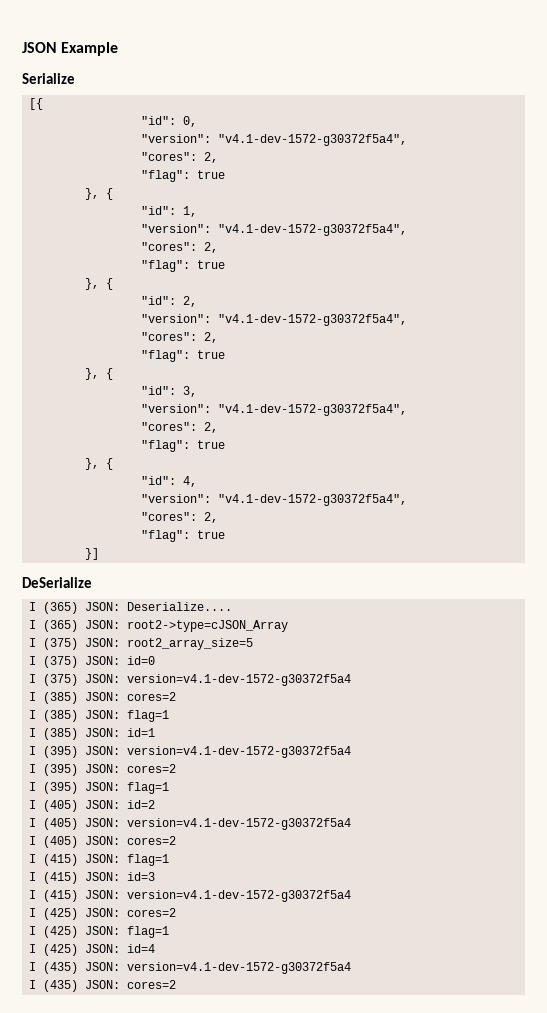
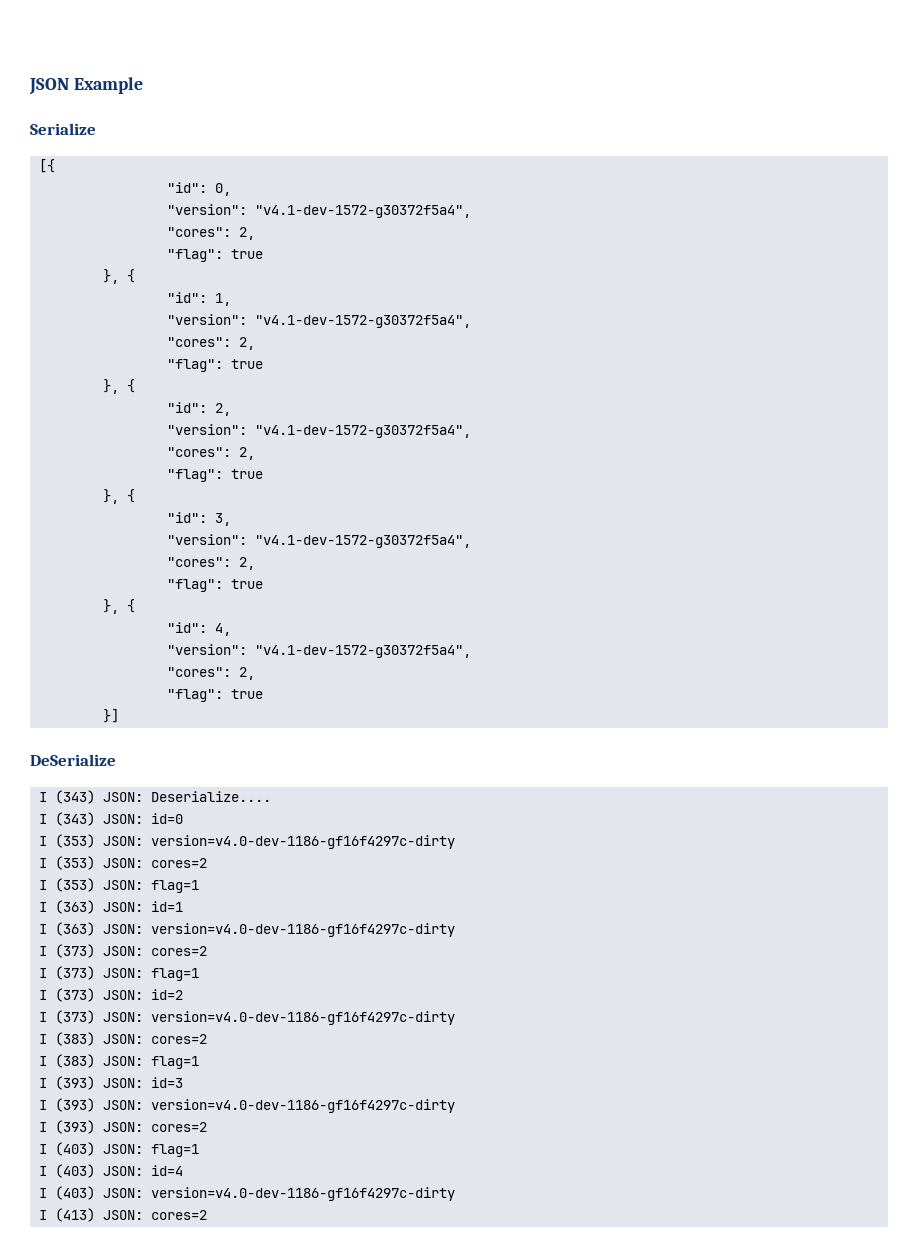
- I (365) JSON: Deserialize....
+ I (343) JSON: Deserialize....
- I (365) JSON: root2->type=cJSON_Array
- I (375) JSON: root2_array_size=5
- I (375) JSON: id=0
+ I (343) JSON: id=0
- I (375) JSON: version=v4.1-dev-1572-g30372f5a4
- I (385) JSON: cores=2
- I (385) JSON: flag=1
- I (385) JSON: id=1
+ I (353) JSON: version=v4.0-dev-1186-gf16f4297c-dirty
+ I (353) JSON: cores=2
+ I (353) JSON: flag=1
+ I (363) JSON: id=1
- I (395) JSON: version=v4.1-dev-1572-g30372f5a4
- I (395) JSON: cores=2
- I (395) JSON: flag=1
- I (405) JSON: id=2
+ I (363) JSON: version=v4.0-dev-1186-gf16f4297c-dirty
+ I (373) JSON: cores=2
+ I (373) JSON: flag=1
+ I (373) JSON: id=2
- I (405) JSON: version=v4.1-dev-1572-g30372f5a4
- I (405) JSON: cores=2
- I (415) JSON: flag=1
- I (415) JSON: id=3
+ I (373) JSON: version=v4.0-dev-1186-gf16f4297c-dirty
+ I (383) JSON: cores=2
+ I (383) JSON: flag=1
+ I (393) JSON: id=3
- I (415) JSON: version=v4.1-dev-1572-g30372f5a4
- I (425) JSON: cores=2
- I (425) JSON: flag=1
- I (425) JSON: id=4
+ I (393) JSON: version=v4.0-dev-1186-gf16f4297c-dirty
+ I (393) JSON: cores=2
+ I (403) JSON: flag=1
+ I (403) JSON: id=4
- I (435) JSON: version=v4.1-dev-1572-g30372f5a4
- I (435) JSON: cores=2
+ I (403) JSON: version=v4.0-dev-1186-gf16f4297c-dirty
+ I (413) JSON: cores=2

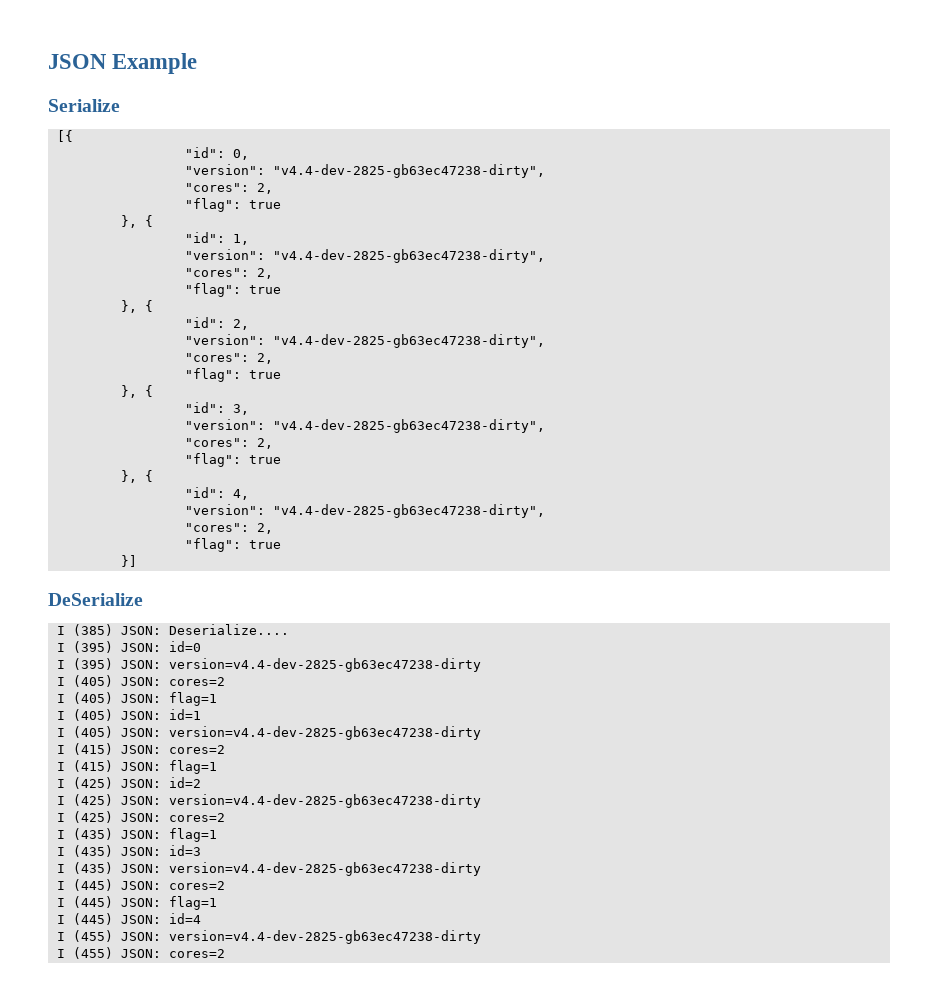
  "id": 0,
- "version": "v4.1-dev-1572-g30372f5a4",
+ "version": "v4.4-dev-2825-gb63ec47238-dirty",
  "id": 1,
- "version": "v4.1-dev-1572-g30372f5a4",
+ "version": "v4.4-dev-2825-gb63ec47238-dirty",
  "id": 2,
- "version": "v4.1-dev-1572-g30372f5a4",
+ "version": "v4.4-dev-2825-gb63ec47238-dirty",
  "id": 3,
- "version": "v4.1-dev-1572-g30372f5a4",
+ "version": "v4.4-dev-2825-gb63ec47238-dirty",
  "id": 4,
- "version": "v4.1-dev-1572-g30372f5a4",
+ "version": "v4.4-dev-2825-gb63ec47238-dirty",
- I (343) JSON: Deserialize....
+ I (385) JSON: Deserialize....
- I (343) JSON: id=0
+ I (395) JSON: id=0
- I (353) JSON: version=v4.0-dev-1186-gf16f4297c-dirty
- I (353) JSON: cores=2
- I (353) JSON: flag=1
- I (363) JSON: id=1
+ I (395) JSON: version=v4.4-dev-2825-gb63ec47238-dirty
+ I (405) JSON: cores=2
+ I (405) JSON: flag=1
+ I (405) JSON: id=1
- I (363) JSON: version=v4.0-dev-1186-gf16f4297c-dirty
- I (373) JSON: cores=2
- I (373) JSON: flag=1
- I (373) JSON: id=2
+ I (405) JSON: version=v4.4-dev-2825-gb63ec47238-dirty
+ I (415) JSON: cores=2
+ I (415) JSON: flag=1
+ I (425) JSON: id=2
- I (373) JSON: version=v4.0-dev-1186-gf16f4297c-dirty
- I (383) JSON: cores=2
- I (383) JSON: flag=1
- I (393) JSON: id=3
+ I (425) JSON: version=v4.4-dev-2825-gb63ec47238-dirty
+ I (425) JSON: cores=2
+ I (435) JSON: flag=1
+ I (435) JSON: id=3
- I (393) JSON: version=v4.0-dev-1186-gf16f4297c-dirty
- I (393) JSON: cores=2
- I (403) JSON: flag=1
- I (403) JSON: id=4
+ I (435) JSON: version=v4.4-dev-2825-gb63ec47238-dirty
+ I (445) JSON: cores=2
+ I (445) JSON: flag=1
+ I (445) JSON: id=4
- I (403) JSON: version=v4.0-dev-1186-gf16f4297c-dirty
- I (413) JSON: cores=2
+ I (455) JSON: version=v4.4-dev-2825-gb63ec47238-dirty
+ I (455) JSON: cores=2

